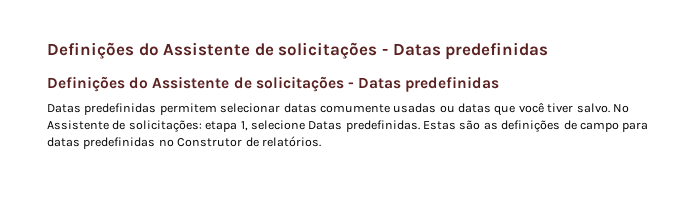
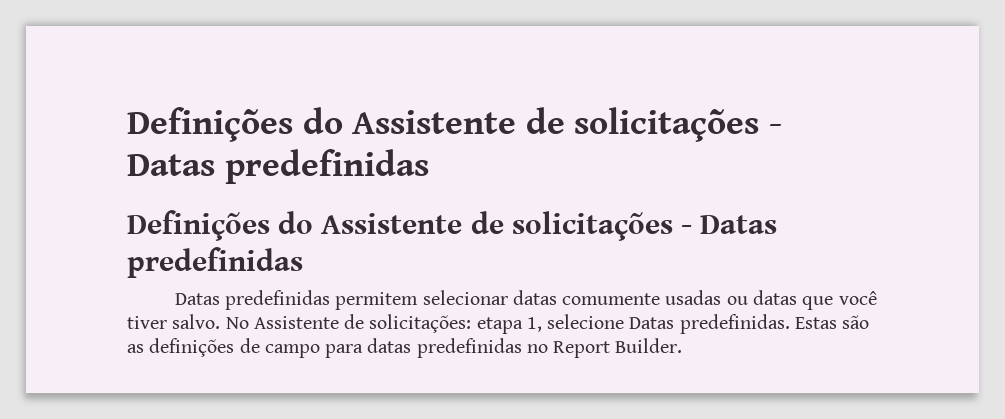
- Estas são as definições de campo para datas predefinidas no Construtor de relatórios.
+ Estas são as definições de campo para datas predefinidas no Report Builder.

